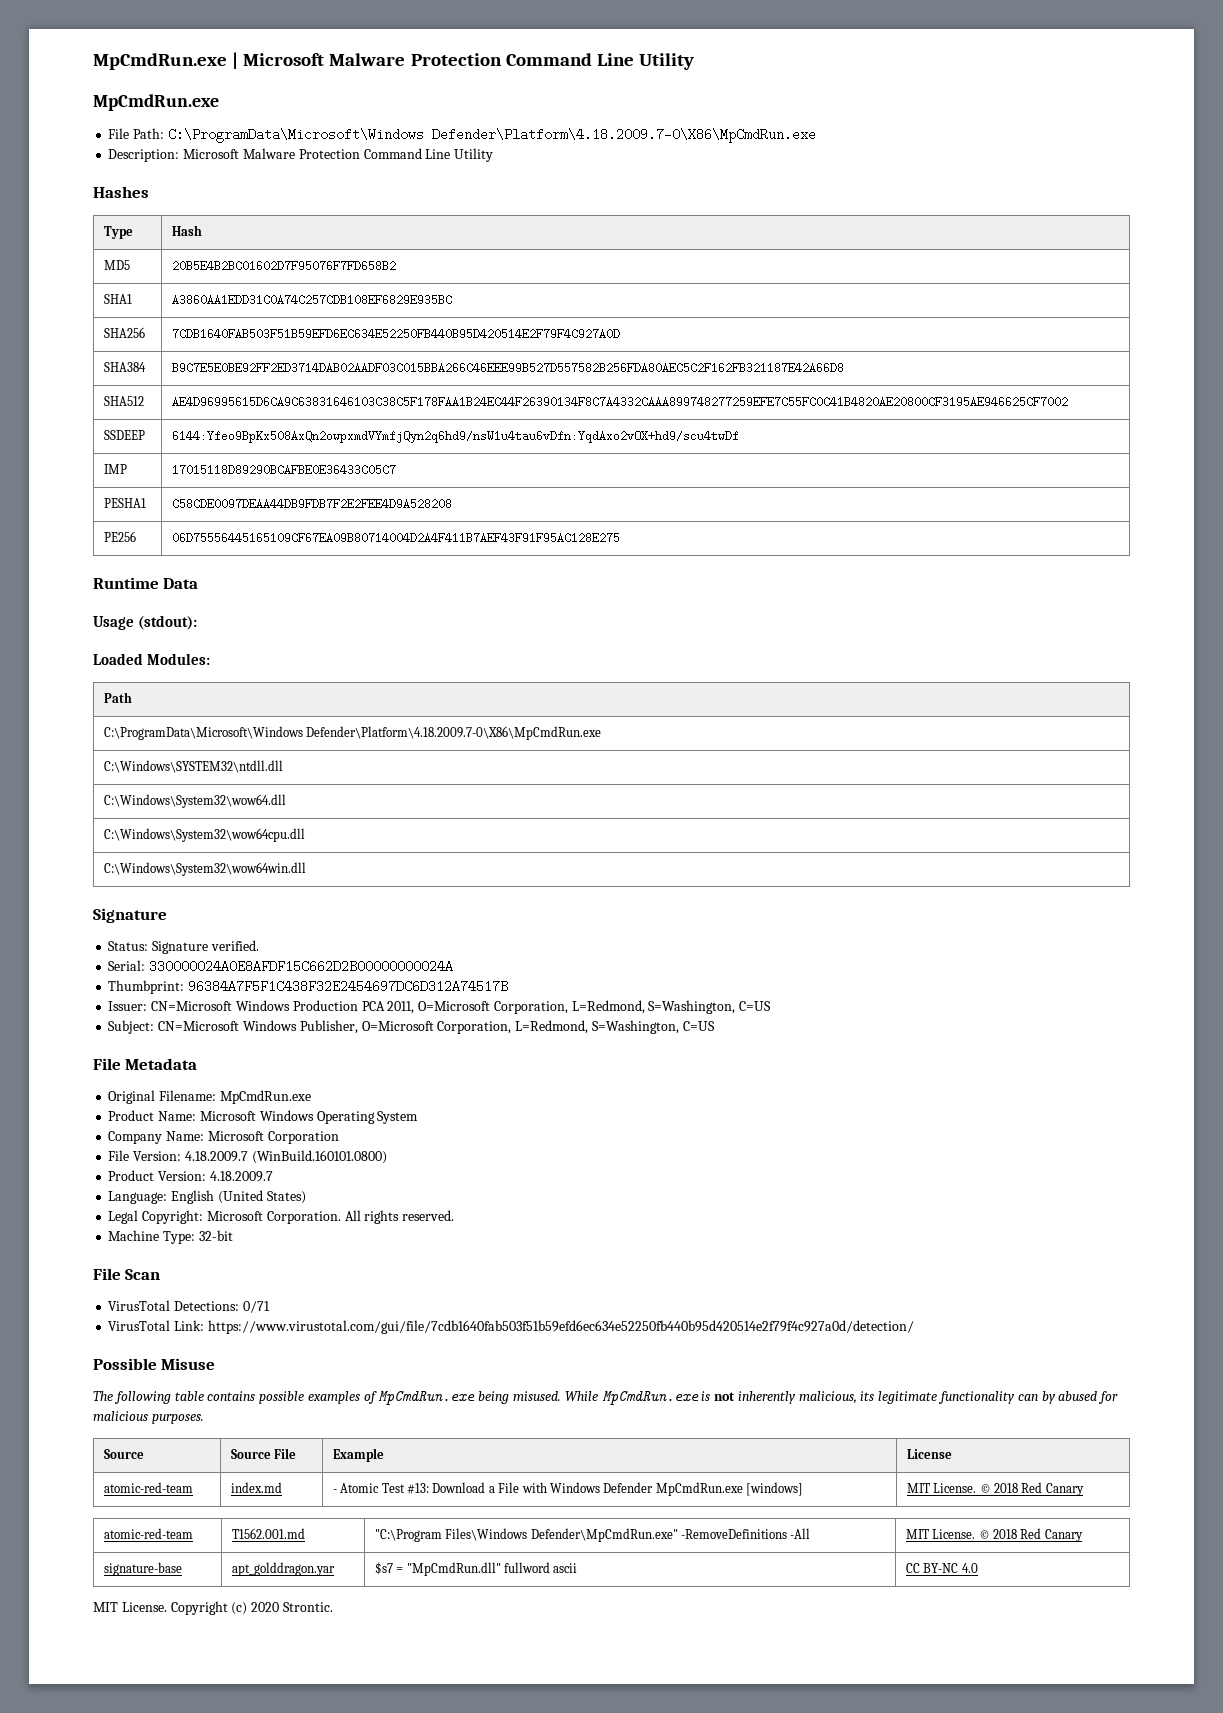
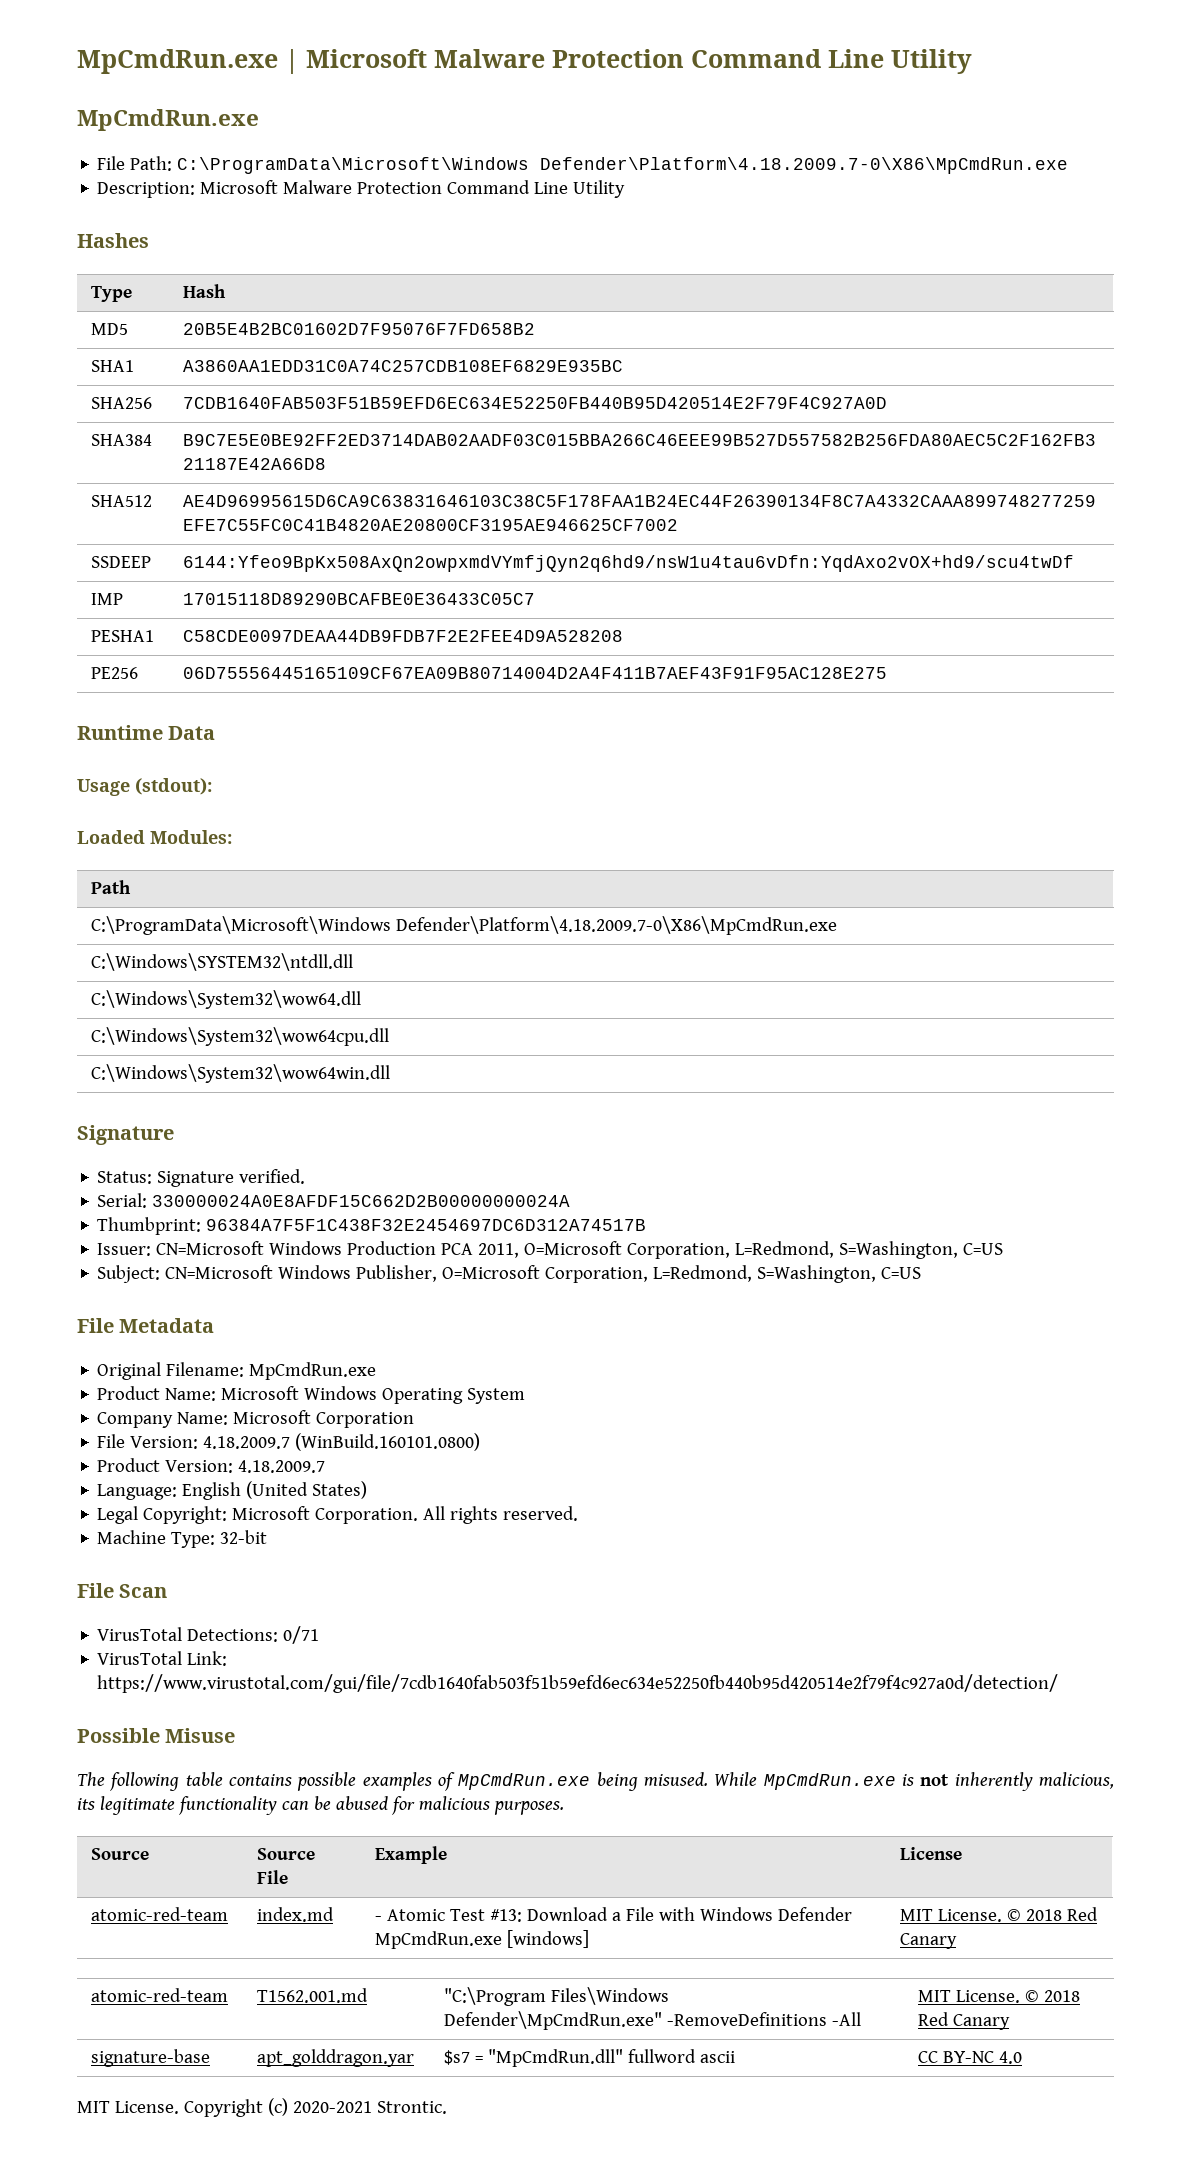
- While MpCmdRun.exe is not inherently malicious, its legitimate functionality can by abused for malicious purposes.
+ While MpCmdRun.exe is not inherently malicious, its legitimate functionality can be abused for malicious purposes.
- Copyright (c) 2020 Strontic.
+ Copyright (c) 2020-2021 Strontic.

